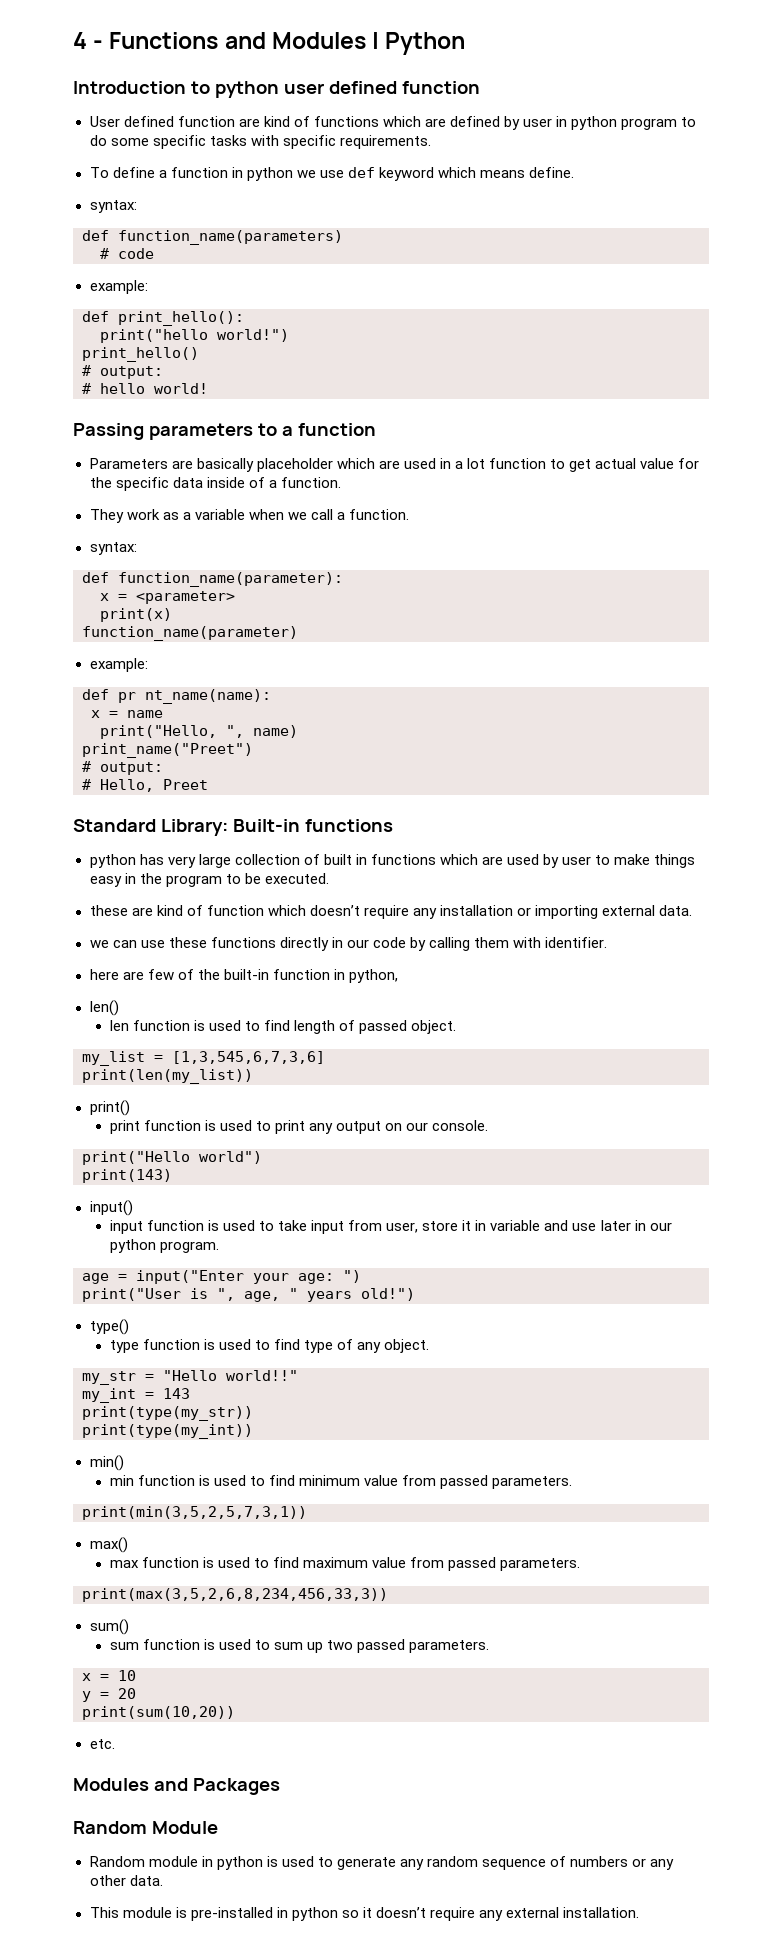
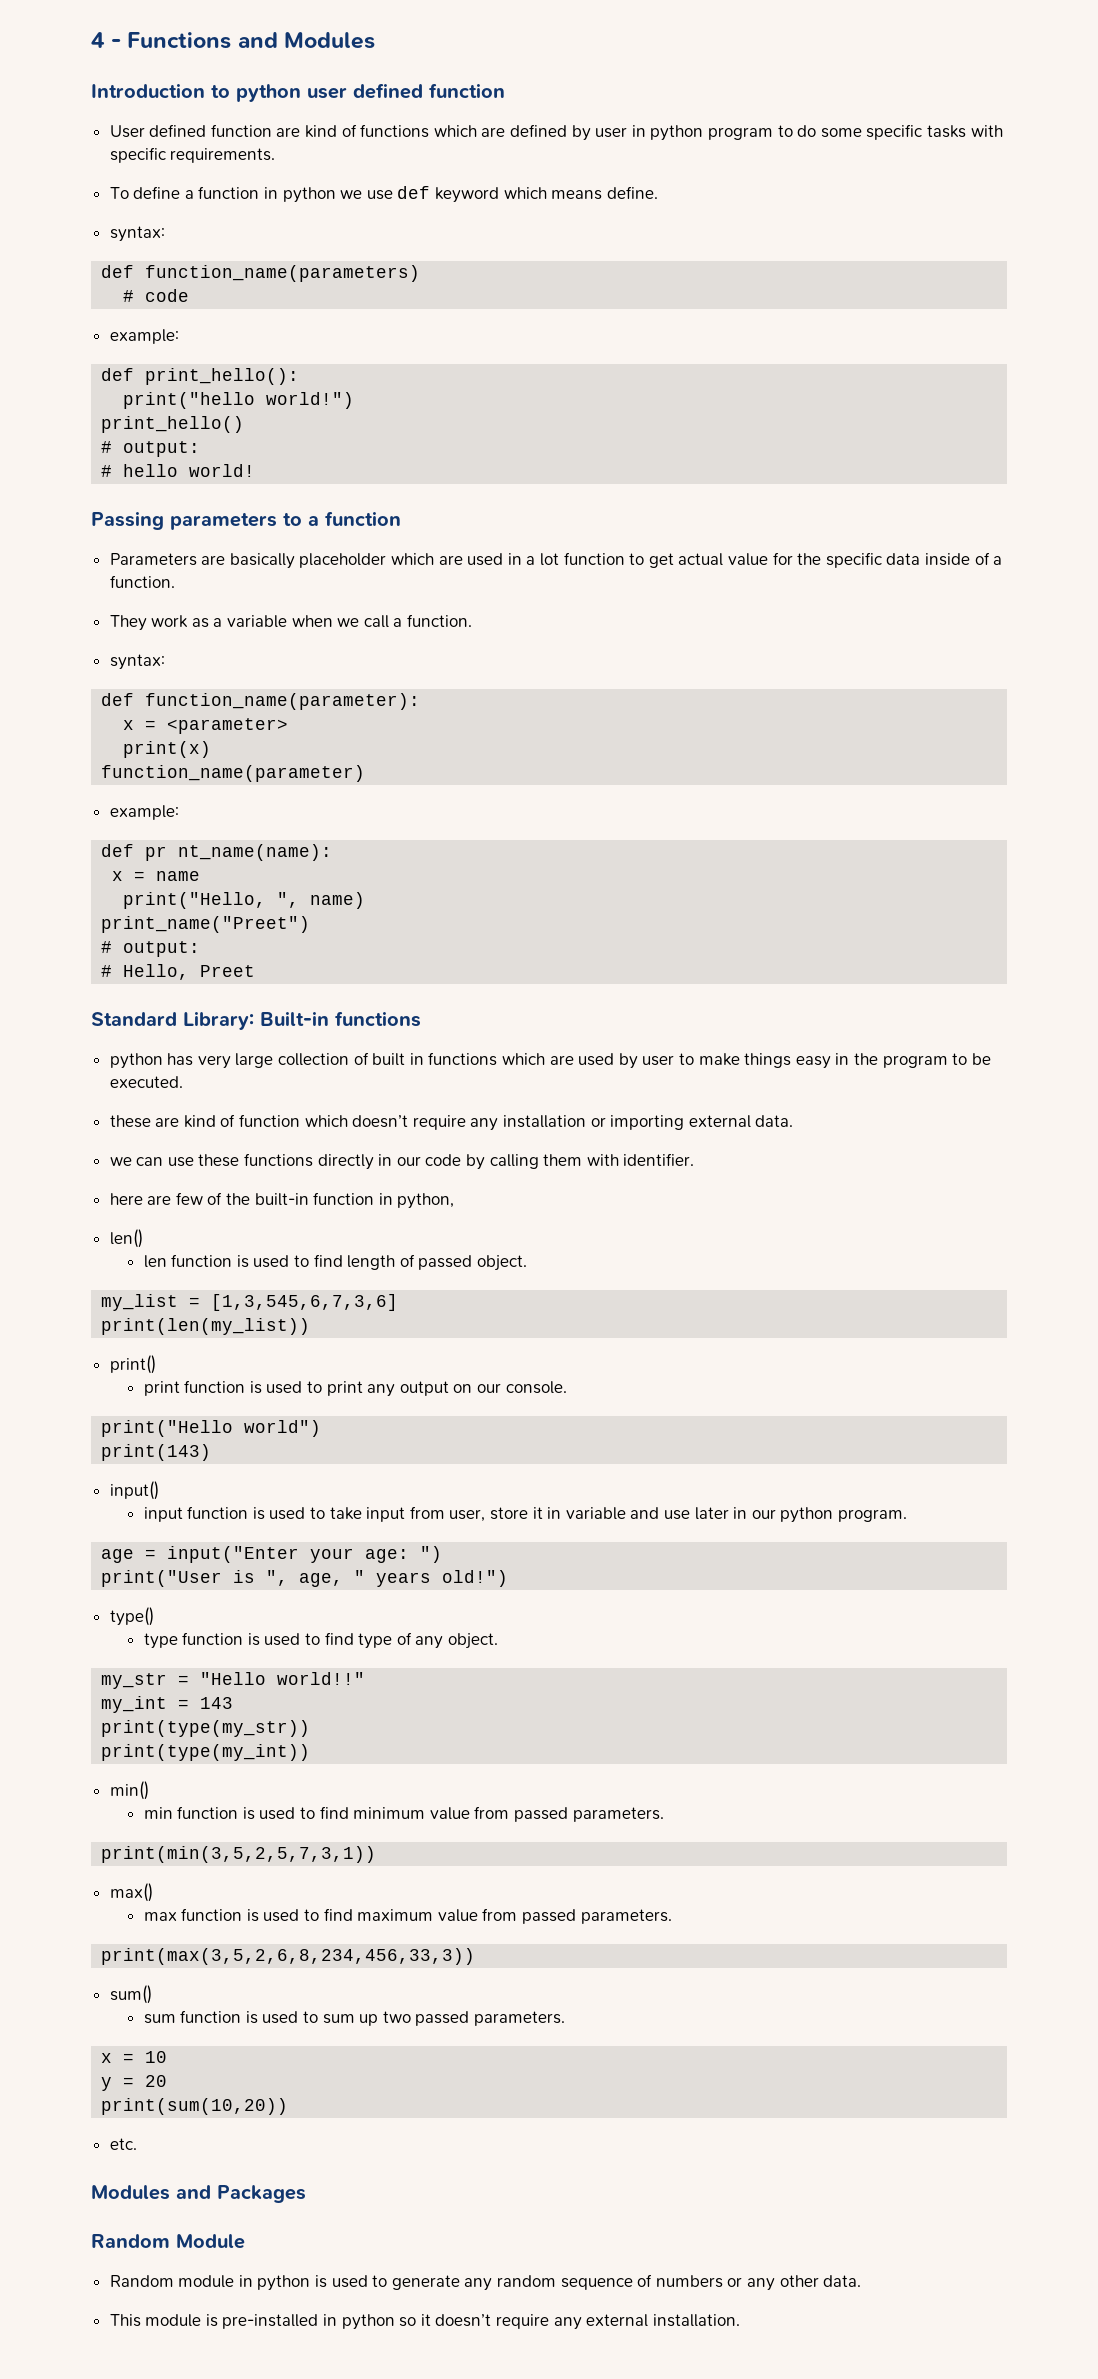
- 4 - Functions and Modules | Python
+ 4 - Functions and Modules

